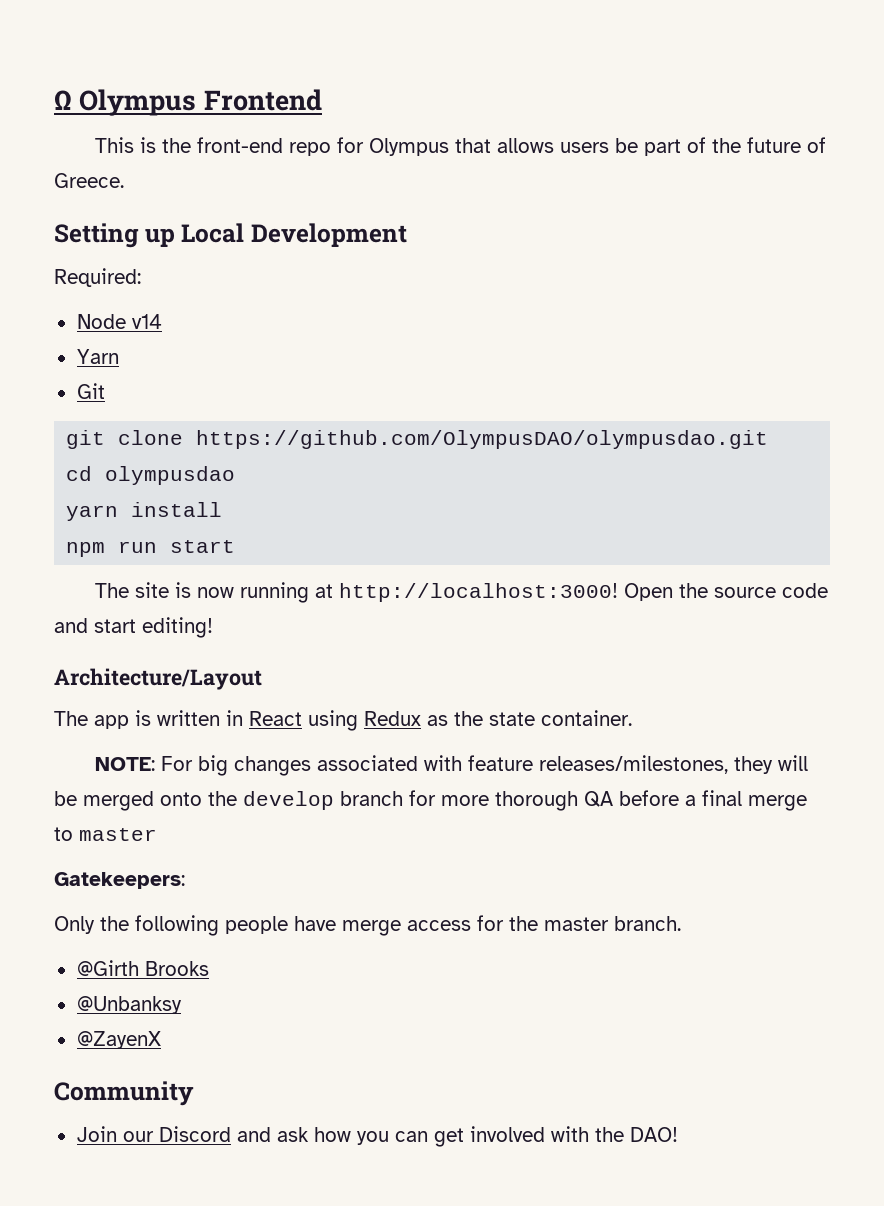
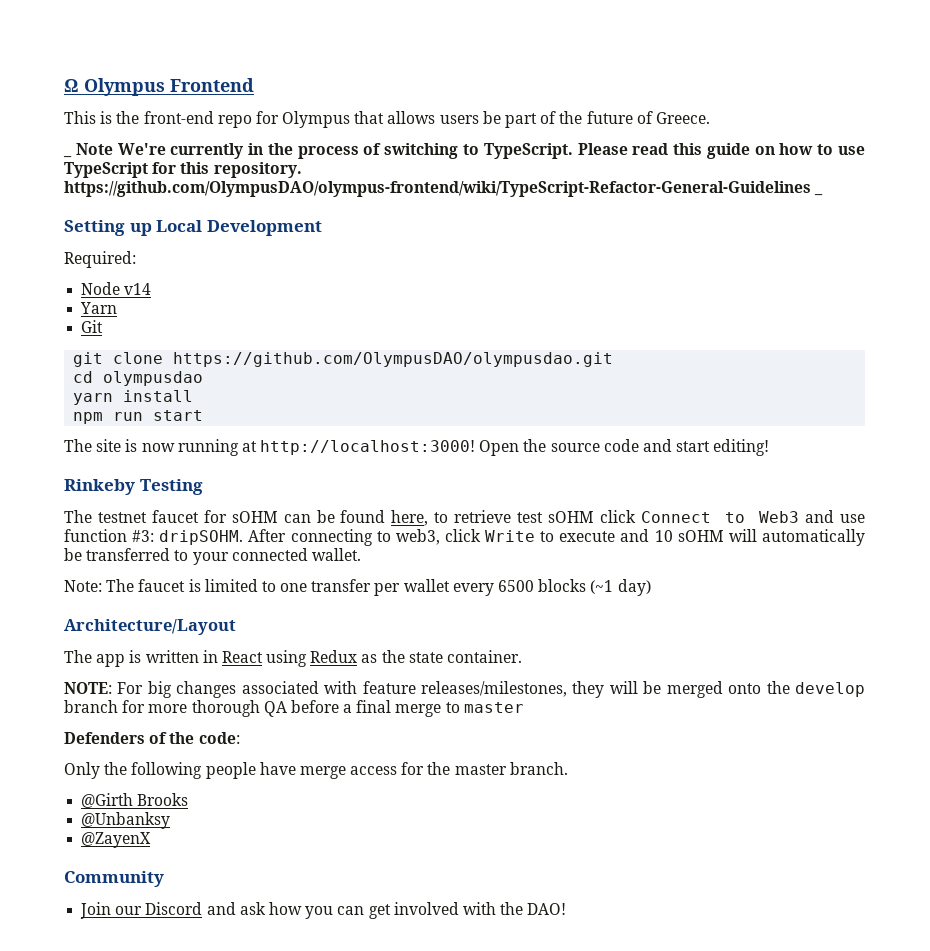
+ _ Note We're currently in the process of switching to TypeScript. Please read this guide on how to use TypeScript for this repository. https://github.com/OlympusDAO/olympus-frontend/wiki/TypeScript-Refactor-General-Guidelines _
+ Rinkeby Testing
+ The testnet faucet for sOHM can be found here, to retrieve test sOHM click Connect to Web3 and use function #3: dripSOHM. After connecting to web3, click Write to execute and 10 sOHM will automatically be transferred to your connected wallet.
+ Note: The faucet is limited to one transfer per wallet every 6500 blocks (~1 day)
- Gatekeepers:
+ Defenders of the code:

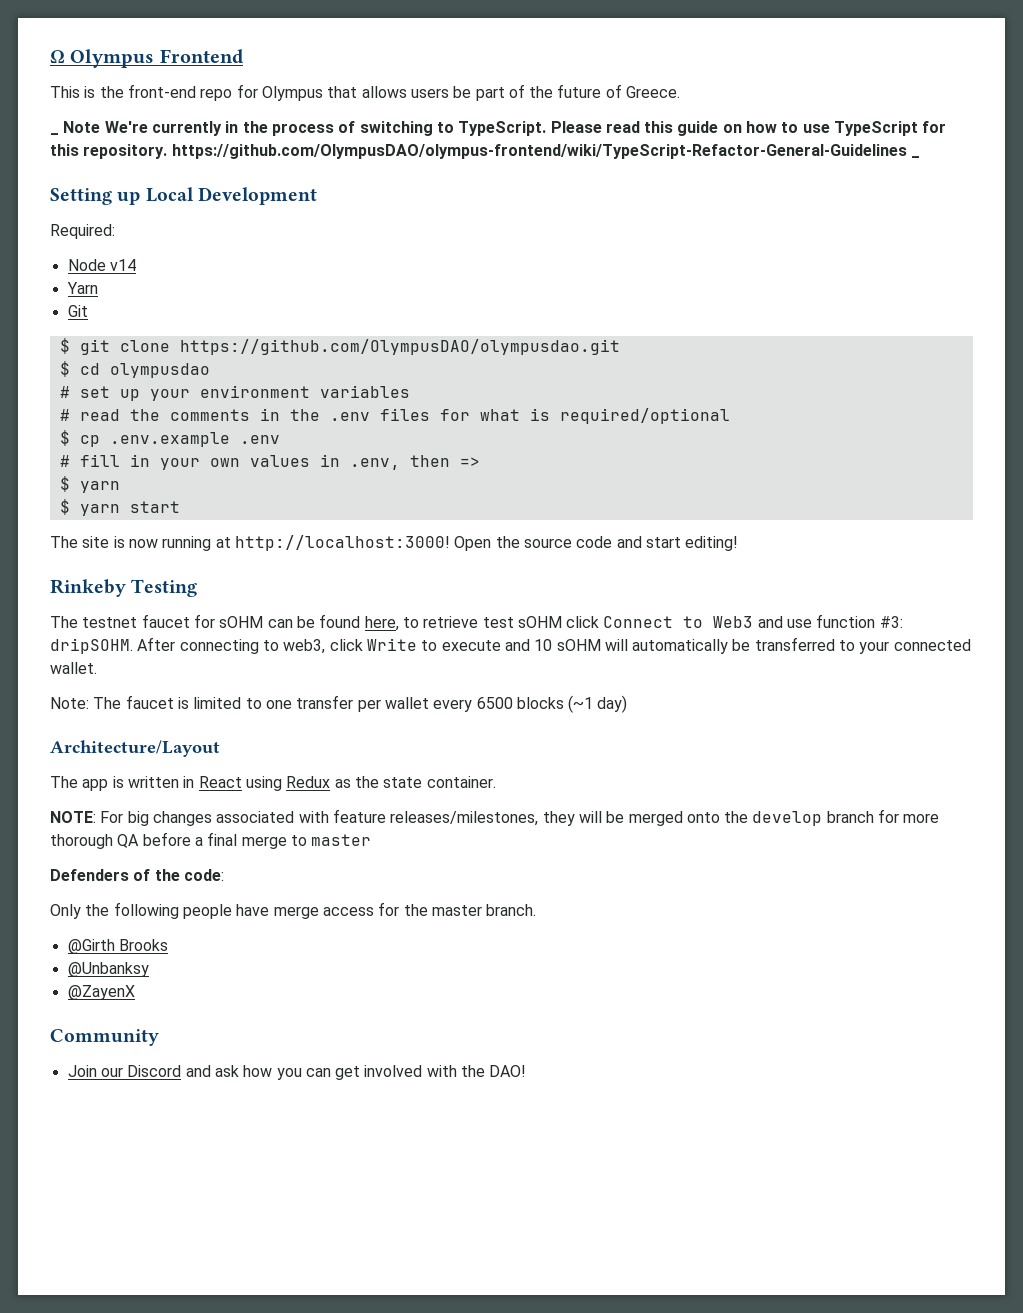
- git clone https://github.com/OlympusDAO/olympusdao.git
+ $ git clone https://github.com/OlympusDAO/olympusdao.git
- cd olympusdao
+ $ cd olympusdao
- yarn install
- npm run start
+ # set up your environment variables
+ # read the comments in the .env files for what is required/optional
+ $ cp .env.example .env
+ # fill in your own values in .env, then =>
+ $ yarn
+ $ yarn start

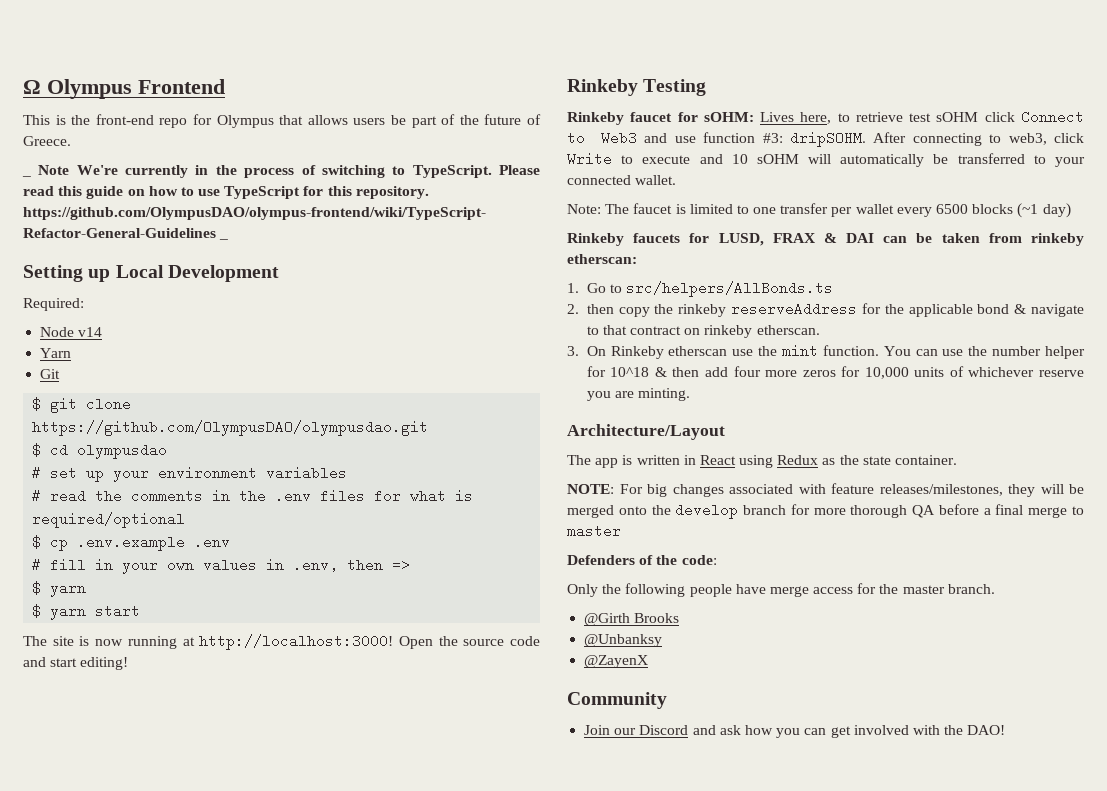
- The testnet faucet for sOHM can be found here, to retrieve test sOHM click Connect to Web3 and use function #3: dripSOHM.
+ Rinkeby faucet for sOHM: Lives here, to retrieve test sOHM click Connect to Web3 and use function #3: dripSOHM.
+ Rinkeby faucets for LUSD, FRAX & DAI can be taken from rinkeby etherscan:
+ 1. Go to src/helpers/AllBonds.ts
+ 2. then copy the rinkeby reserveAddress for the applicable bond & navigate to that contract on rinkeby etherscan.
+ 3. On Rinkeby etherscan use the mint function. You can use the number helper for 10^18 & then add four more zeros for 10,000 units of whichever reserve you are minting.

